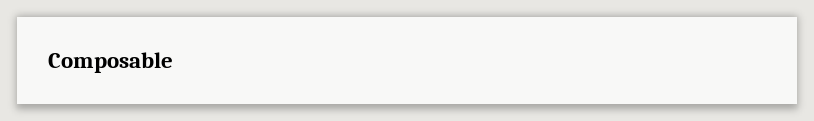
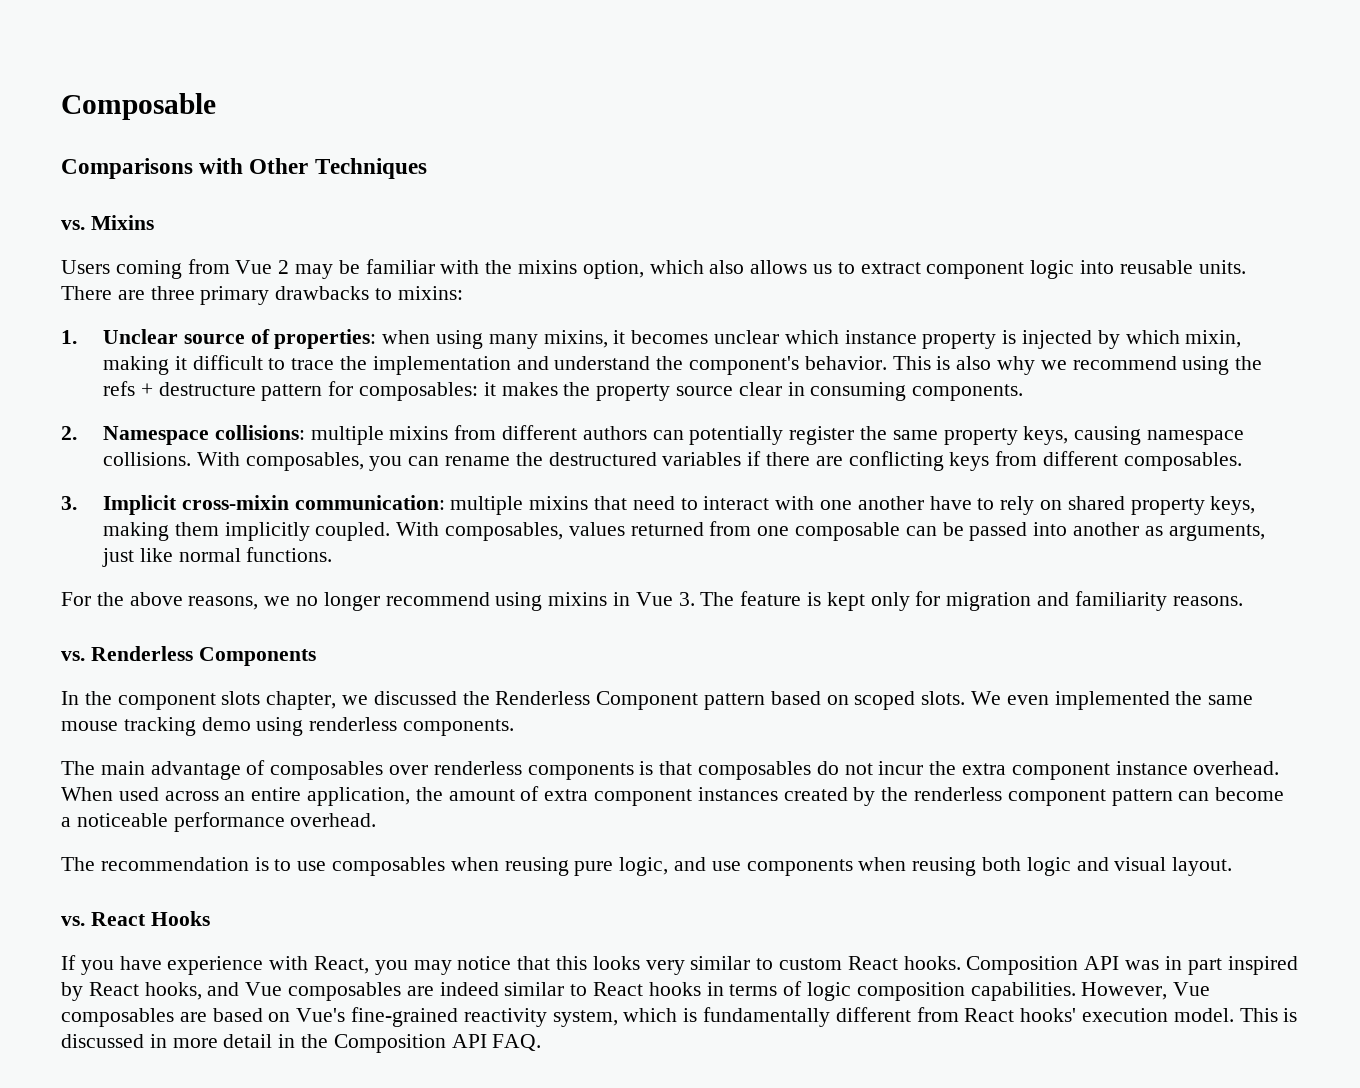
+ Comparisons with Other Techniques
+ vs. Mixins
+ Users coming from Vue 2 may be familiar with the mixins option, which also allows us to extract component logic into reusable units. There are three primary drawbacks to mixins:
+ 1. Unclear source of properties: when using many mixins, it becomes unclear which instance property is injected by which mixin, making it difficult to trace the implementation and understand the component's behavior. This is also why we recommend using the refs + destructure pattern for composables: it makes the property source clear in consuming components.
+ 2. Namespace collisions: multiple mixins from different authors can potentially register the same property keys, causing namespace collisions. With composables, you can rename the destructured variables if there are conflicting keys from different composables.
+ 3. Implicit cross-mixin communication: multiple mixins that need to interact with one another have to rely on shared property keys, making them implicitly coupled. With composables, values returned from one composable can be passed into another as arguments, just like normal functions.
+ For the above reasons, we no longer recommend using mixins in Vue 3. The feature is kept only for migration and familiarity reasons.
+ vs. Renderless Components
+ In the component slots chapter, we discussed the Renderless Component pattern based on scoped slots. We even implemented the same mouse tracking demo using renderless components.
+ The main advantage of composables over renderless components is that composables do not incur the extra component instance overhead. When used across an entire application, the amount of extra component instances created by the renderless component pattern can become a noticeable performance overhead.
+ The recommendation is to use composables when reusing pure logic, and use components when reusing both logic and visual layout.
+ vs. React Hooks
+ If you have experience with React, you may notice that this looks very similar to custom React hooks. Composition API was in part inspired by React hooks, and Vue composables are indeed similar to React hooks in terms of logic composition capabilities. However, Vue composables are based on Vue's fine-grained reactivity system, which is fundamentally different from React hooks' execution model. This is discussed in more detail in the Composition API FAQ.

